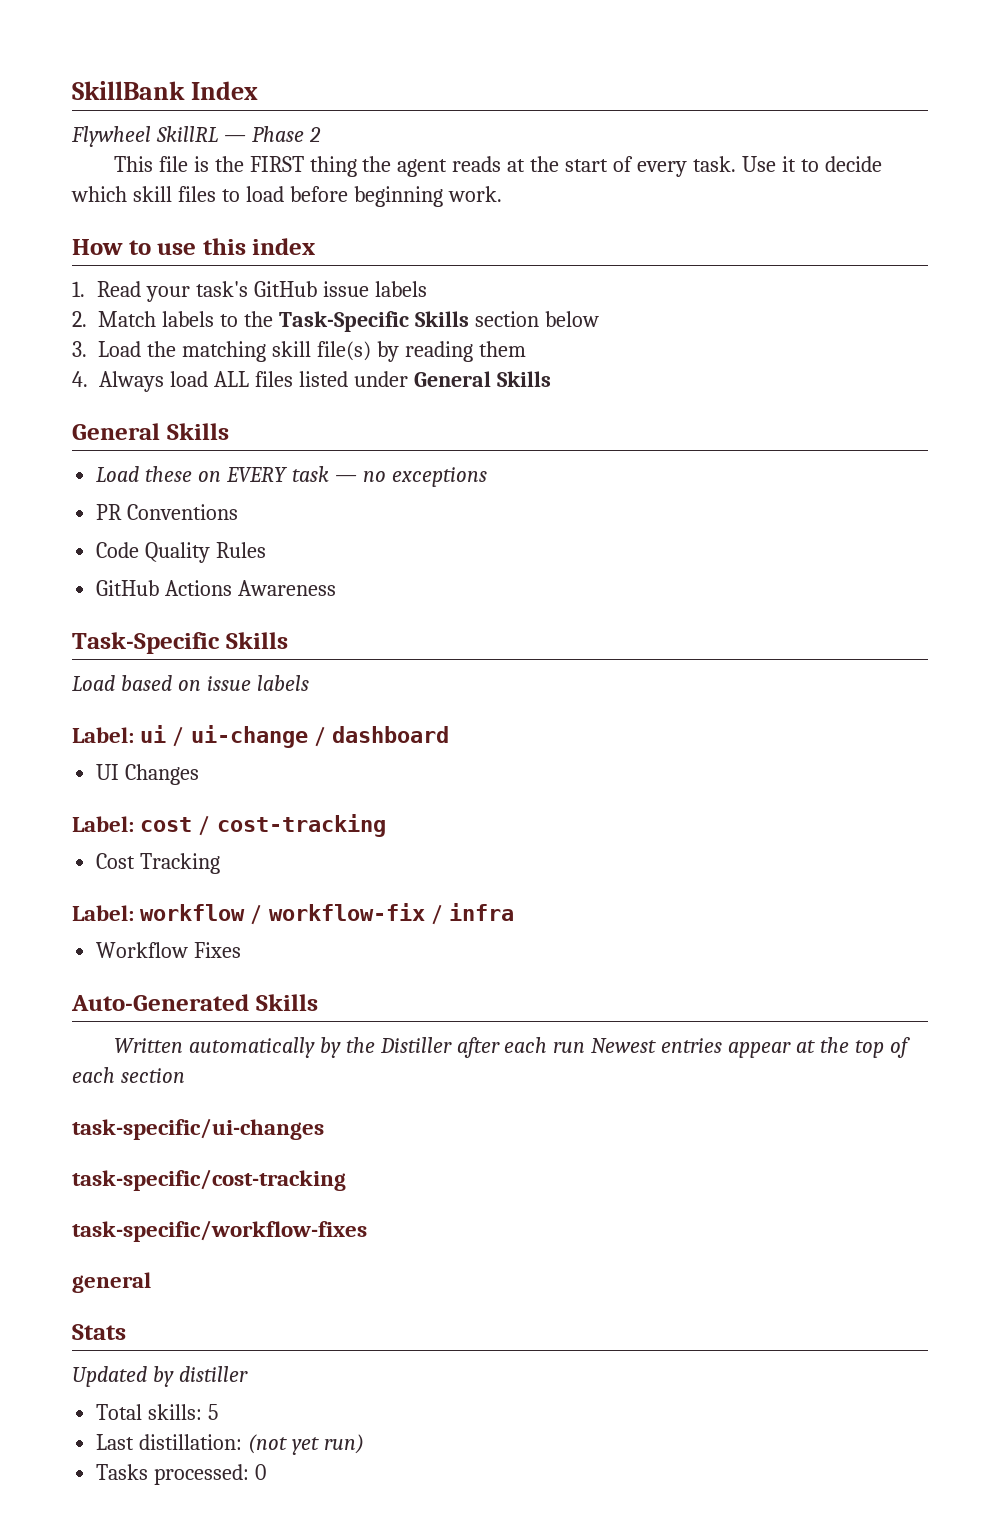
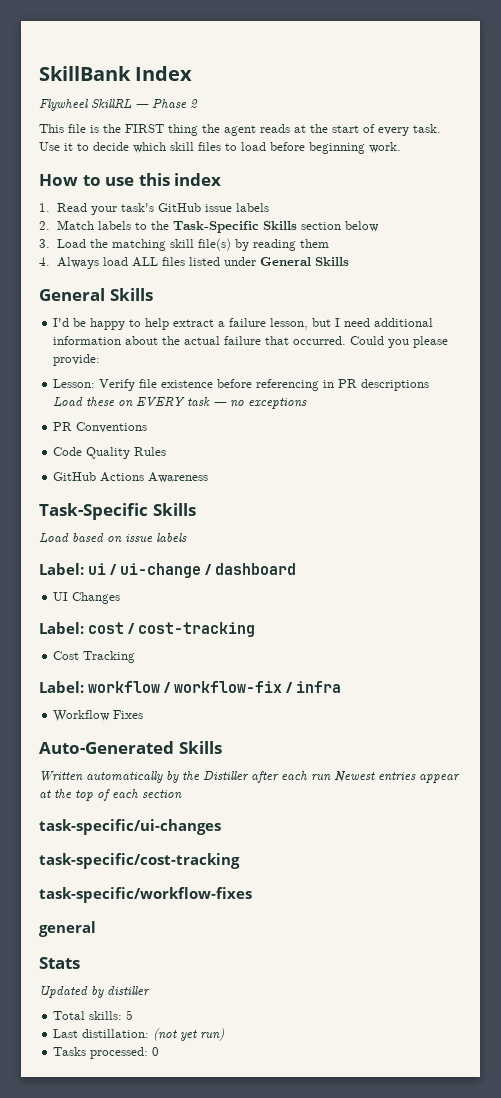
- Load these on EVERY task — no exceptions
+ I'd be happy to help extract a failure lesson, but I need additional information about the actual failure that occurred. Could you please provide:
+ Lesson: Verify file existence before referencing in PR descriptions Load these on EVERY task — no exceptions

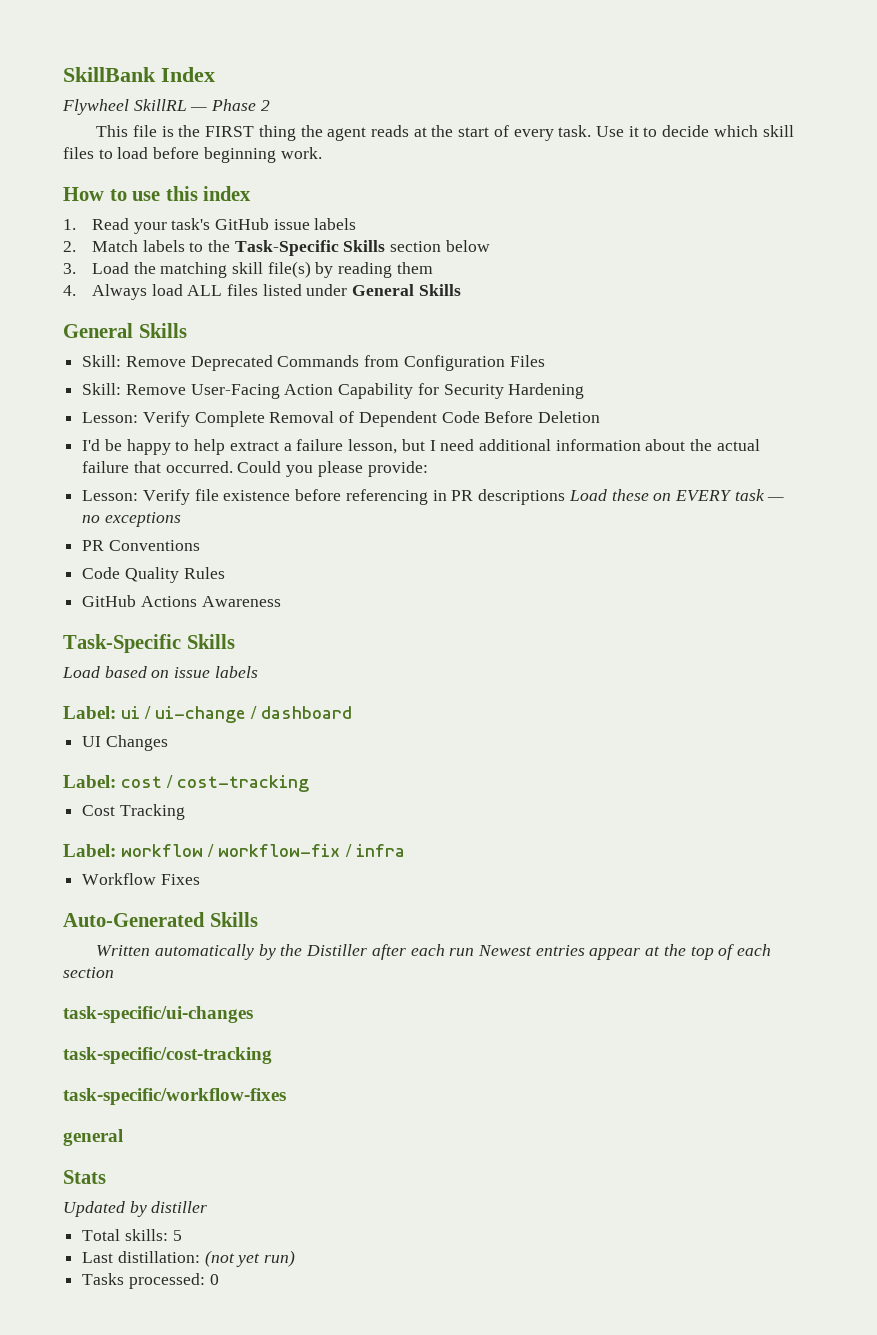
+ Skill: Remove Deprecated Commands from Configuration Files
+ Skill: Remove User-Facing Action Capability for Security Hardening
+ Lesson: Verify Complete Removal of Dependent Code Before Deletion

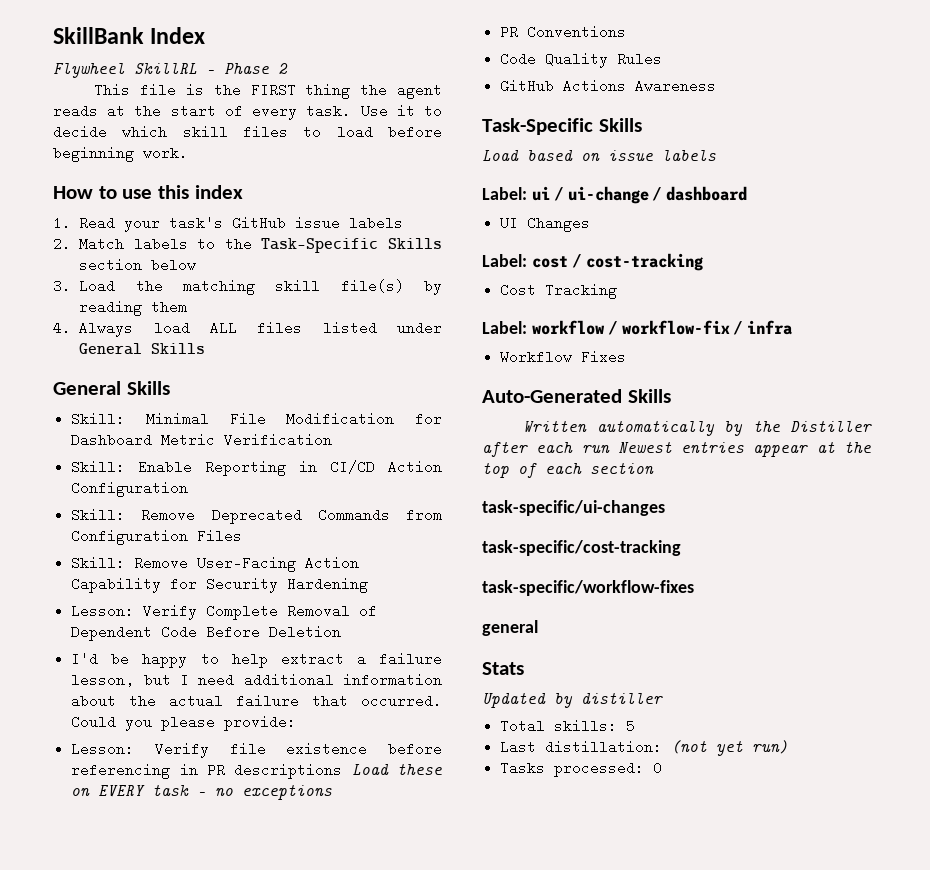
+ Skill: Minimal File Modification for Dashboard Metric Verification
+ Skill: Enable Reporting in CI/CD Action Configuration

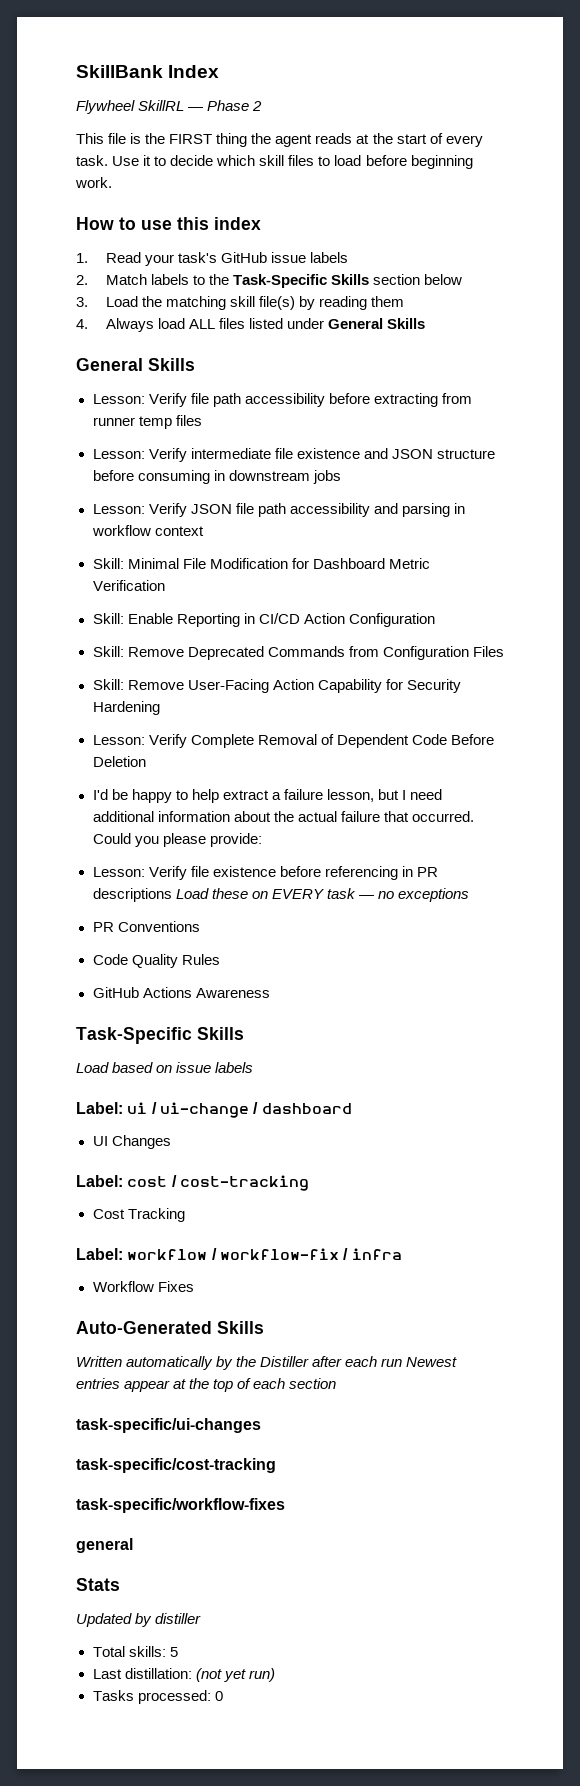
+ Lesson: Verify file path accessibility before extracting from runner temp files
+ Lesson: Verify intermediate file existence and JSON structure before consuming in downstream jobs
+ Lesson: Verify JSON file path accessibility and parsing in workflow context

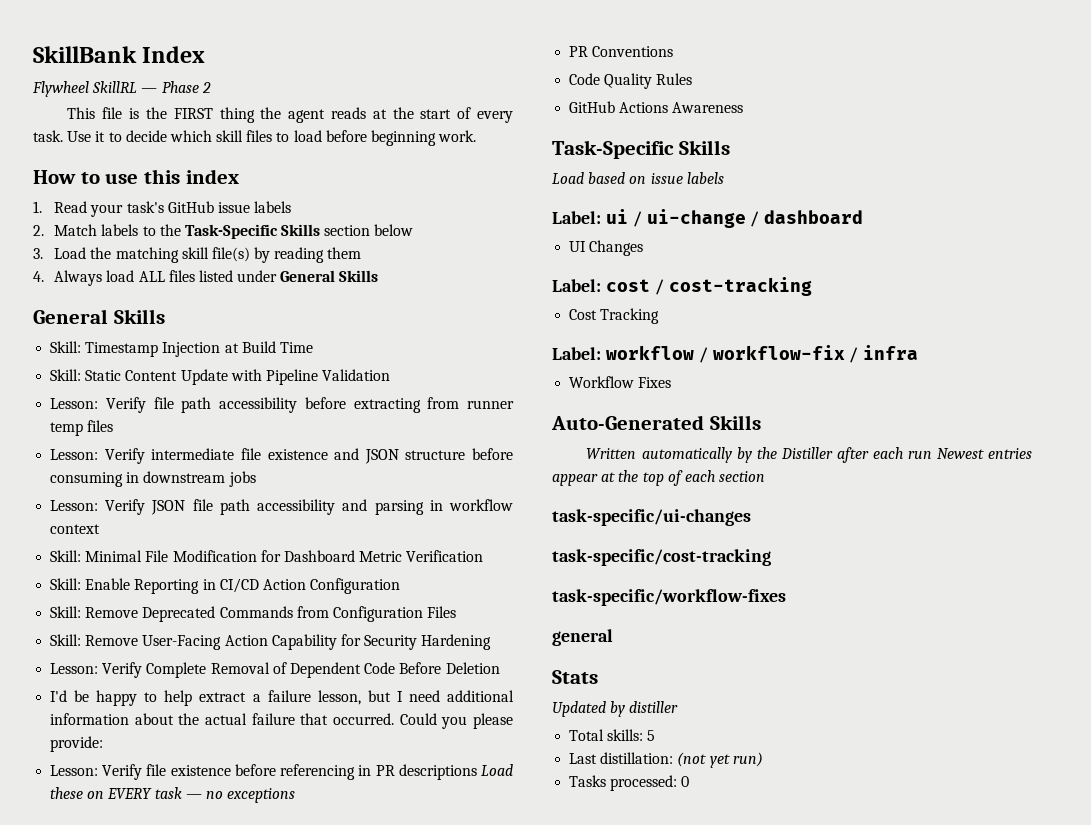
+ Skill: Timestamp Injection at Build Time
+ Skill: Static Content Update with Pipeline Validation

